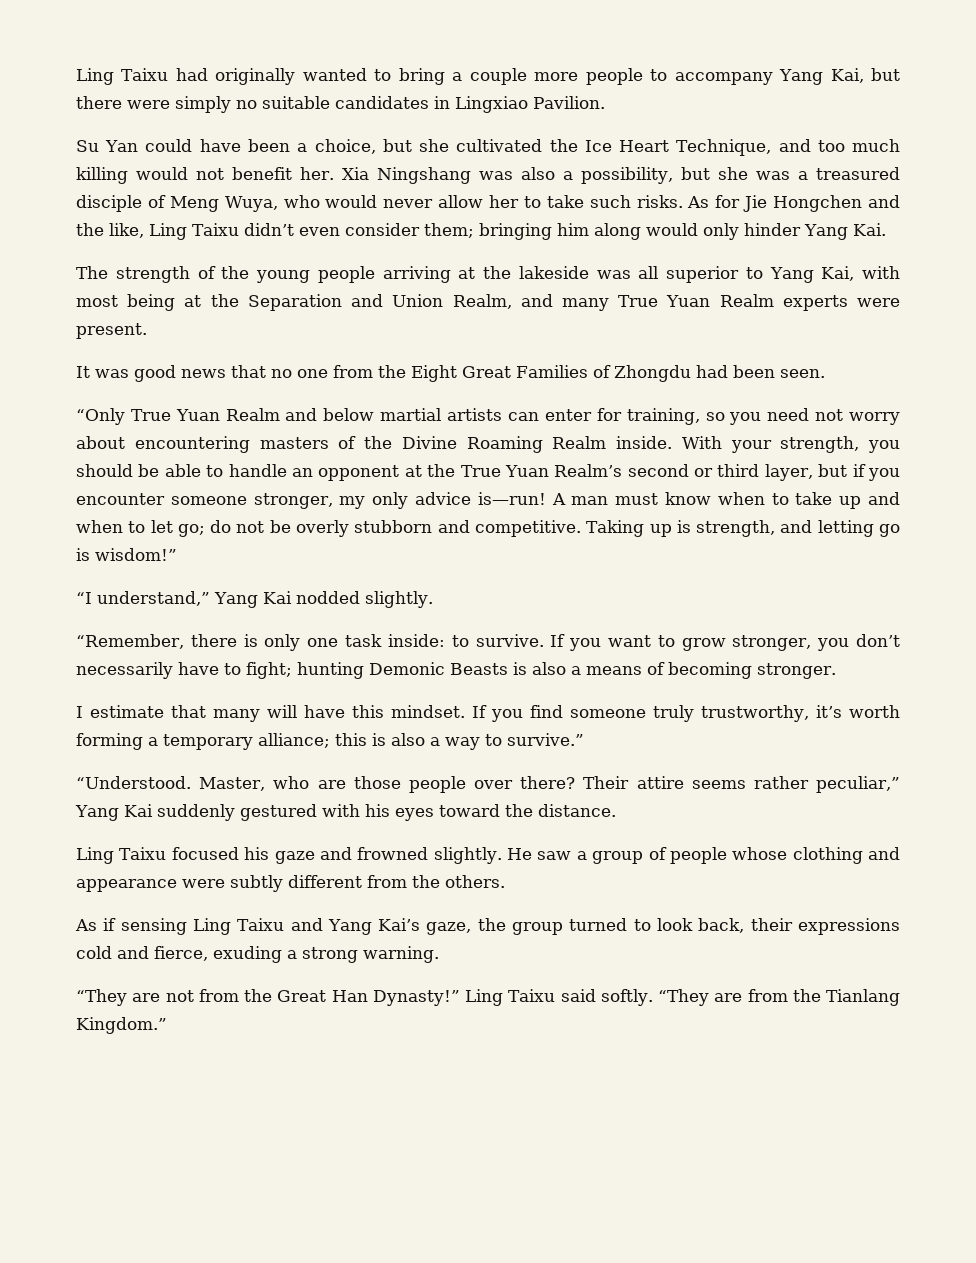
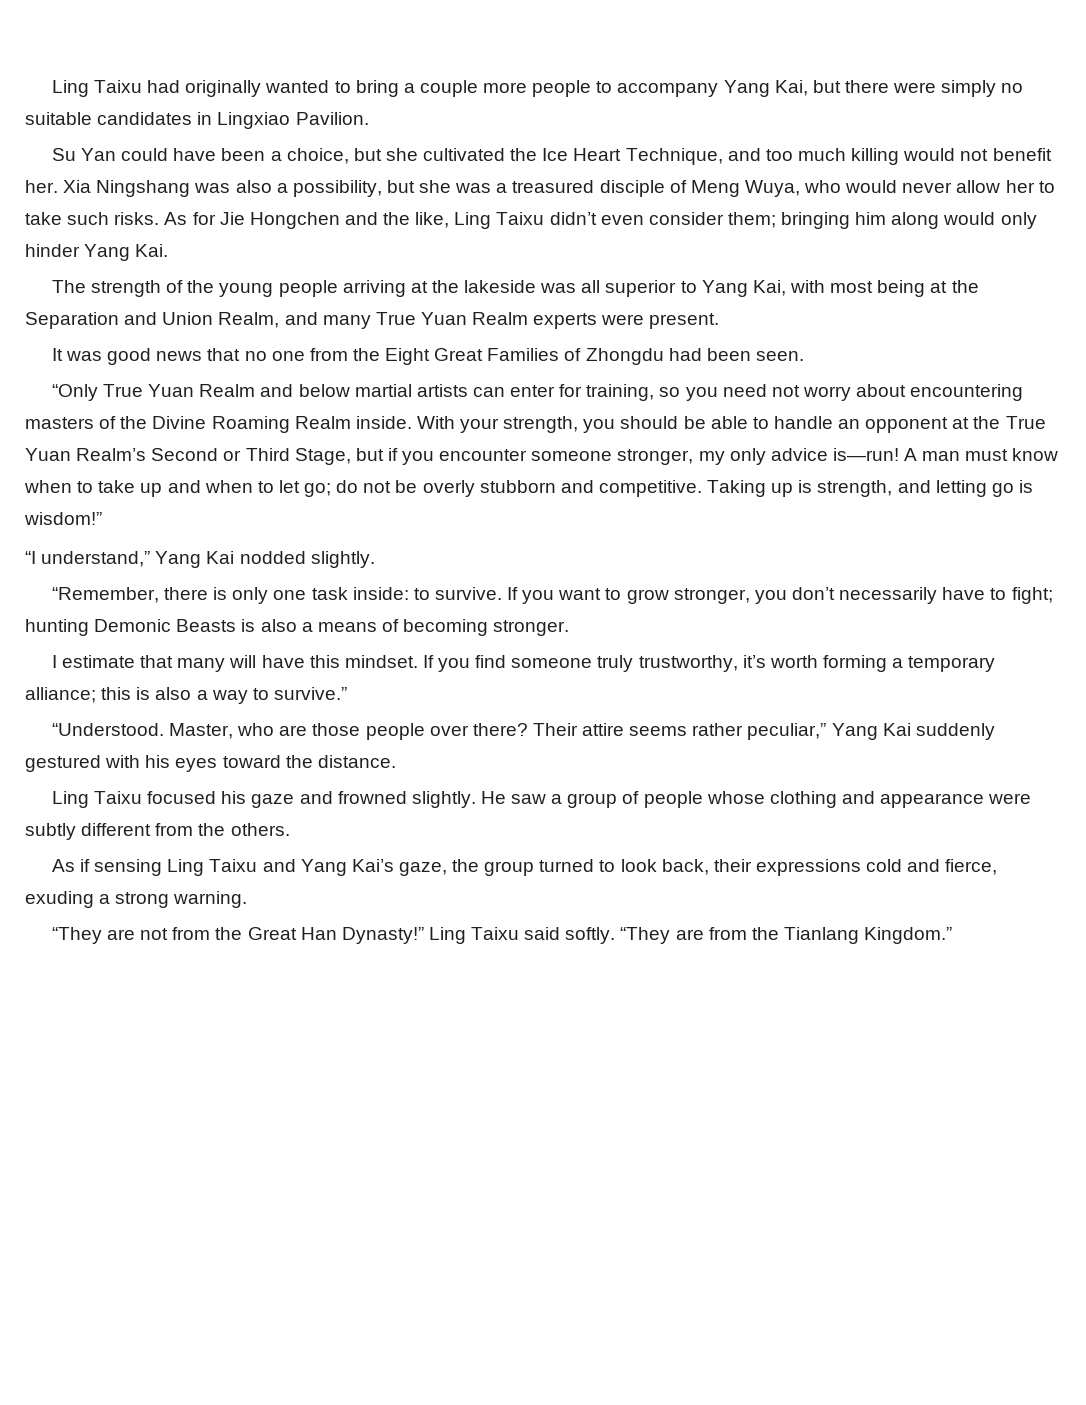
- With your strength, you should be able to handle an opponent at the True Yuan Realm’s second or third layer, but if you encounter someone stronger, my only advice is—run!
+ With your strength, you should be able to handle an opponent at the True Yuan Realm’s Second or Third Stage, but if you encounter someone stronger, my only advice is—run!

